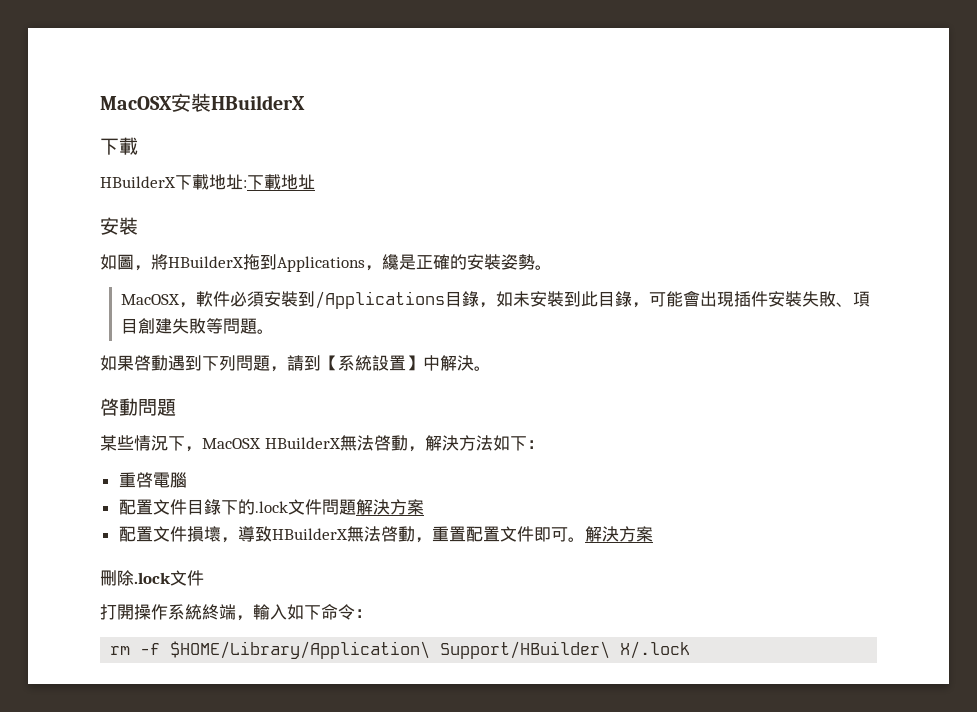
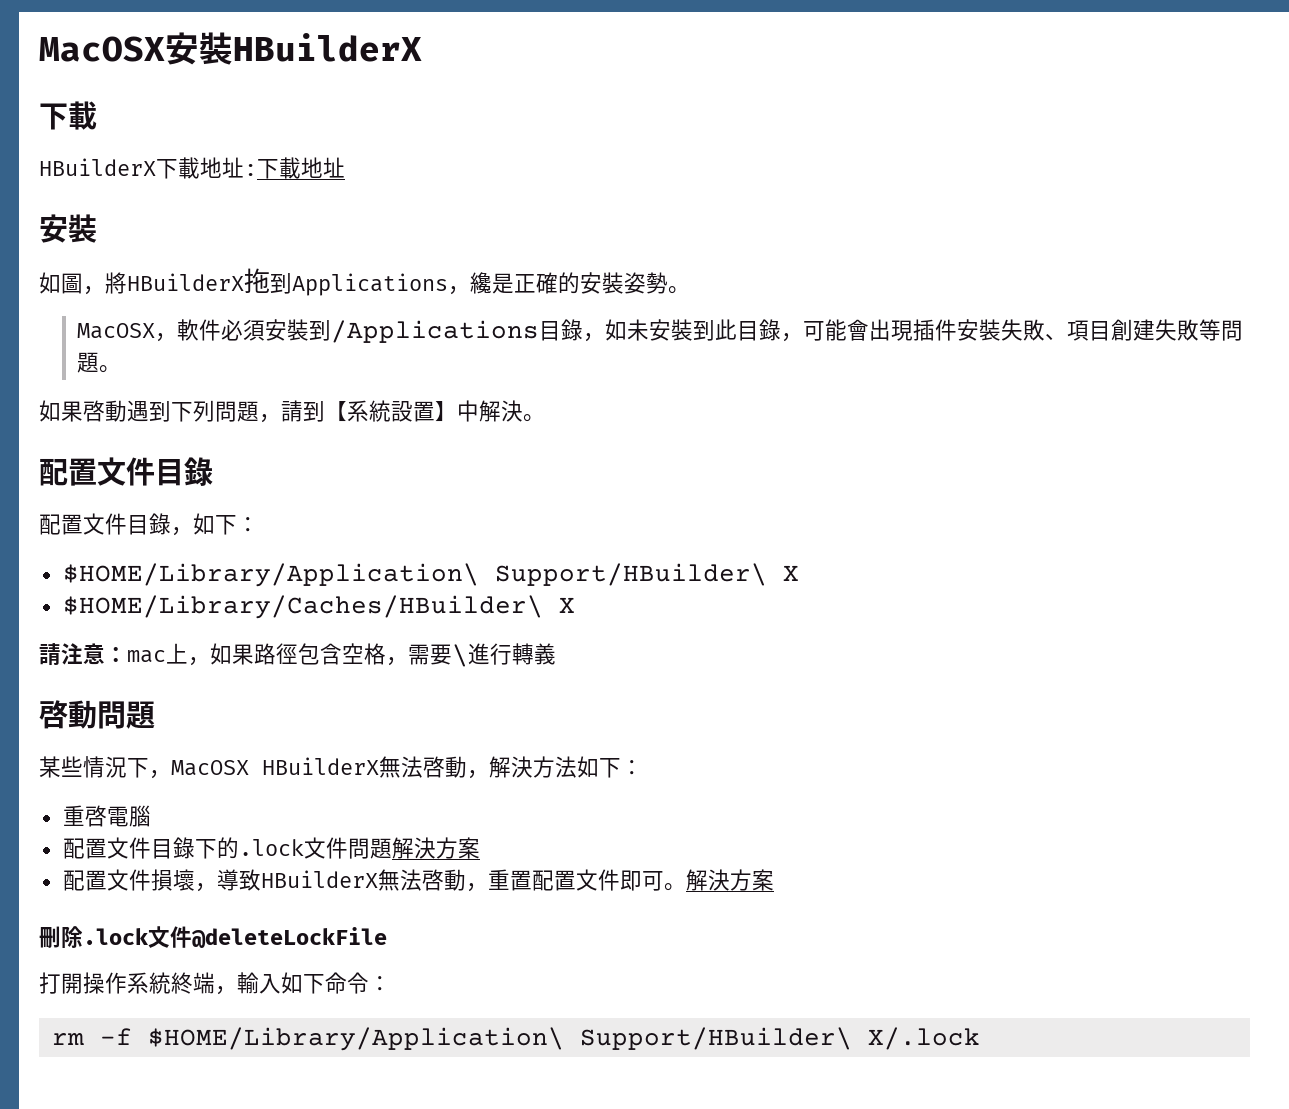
  如果啓動遇到下列問題，請到【系統設置】中解決。
+ 配置文件目錄
+ 配置文件目錄，如下：
+ $HOME/Library/Application\ Support/HBuilder\ X
+ $HOME/Library/Caches/HBuilder\ X
+ 請注意：mac上，如果路徑包含空格，需要\進行轉義
- 刪除.lock文件
+ 刪除.lock文件@deleteLockFile

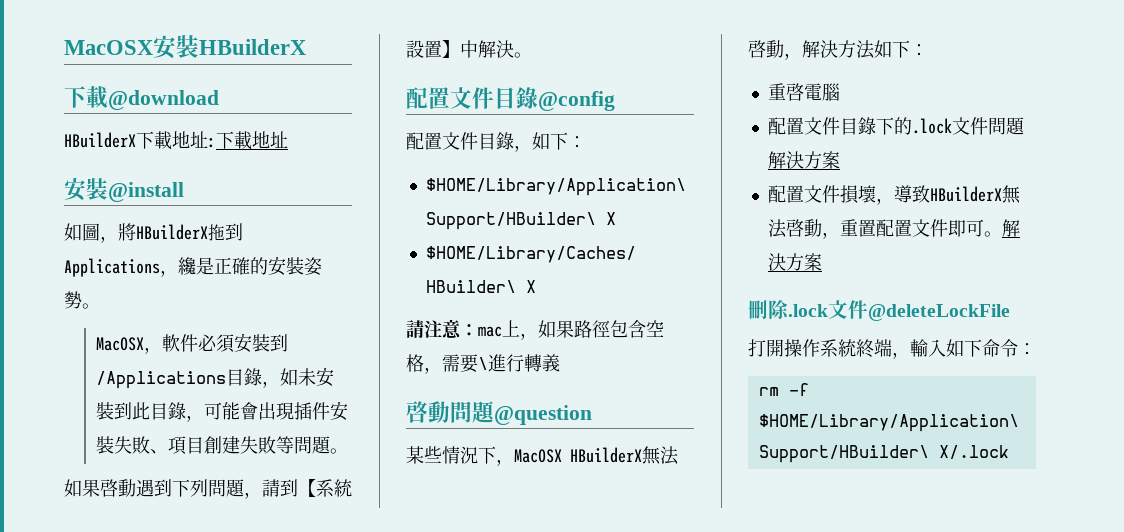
  MacOSX安裝HBuilderX
- 下載
+ 下載@download
  HBuilderX下載地址:下載地址
- 安裝
+ 安裝@install
  如果啓動遇到下列問題，請到【系統設置】中解決。
- 配置文件目錄
+ 配置文件目錄@config
- 啓動問題
+ 啓動問題@question

